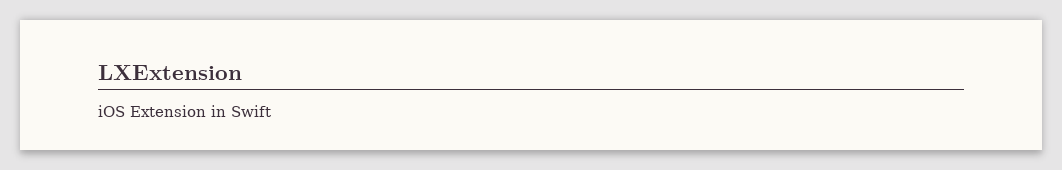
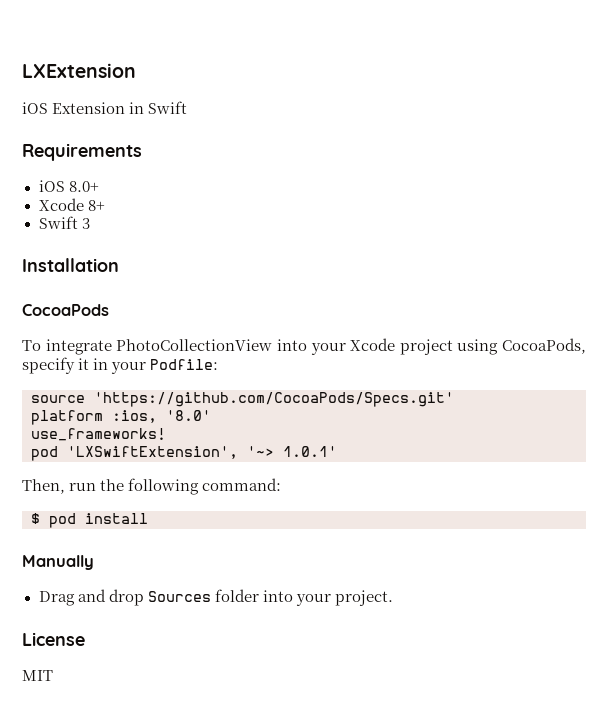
+ Requirements
+ iOS 8.0+
+ Xcode 8+
+ Swift 3
+ Installation
+ CocoaPods
+ To integrate PhotoCollectionView into your Xcode project using CocoaPods, specify it in your Podfile:
+ source 'https://github.com/CocoaPods/Specs.git'
+ platform :ios, '8.0'
+ use_frameworks!
+ pod 'LXSwiftExtension', '~> 1.0.1'
+ Then, run the following command:
+ $ pod install
+ Manually
+ Drag and drop Sources folder into your project.
+ License
+ MIT

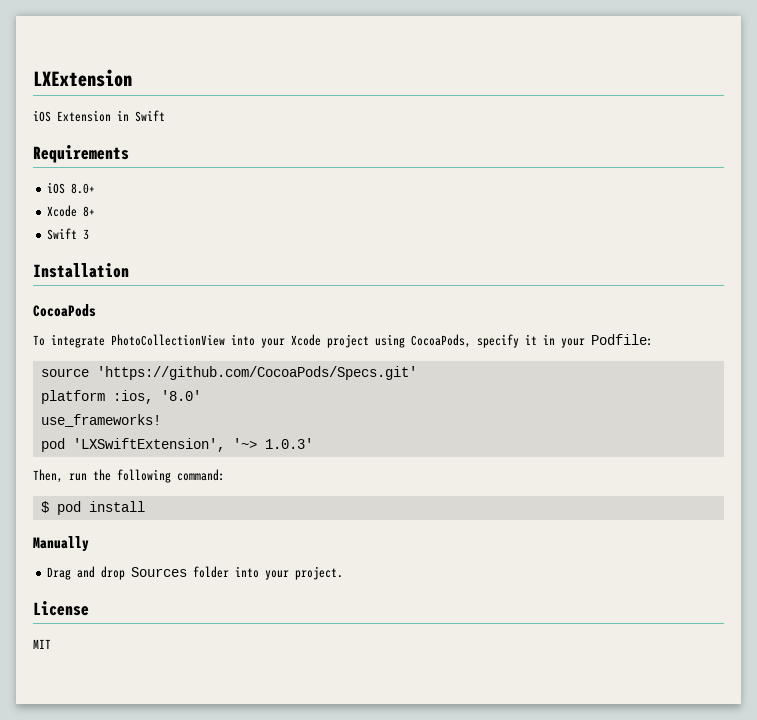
- pod 'LXSwiftExtension', '~> 1.0.1'
+ pod 'LXSwiftExtension', '~> 1.0.3'

